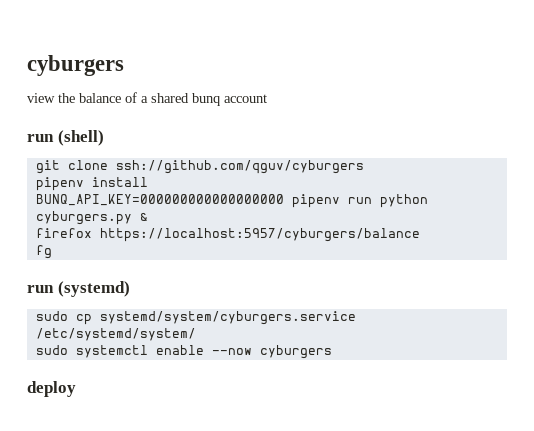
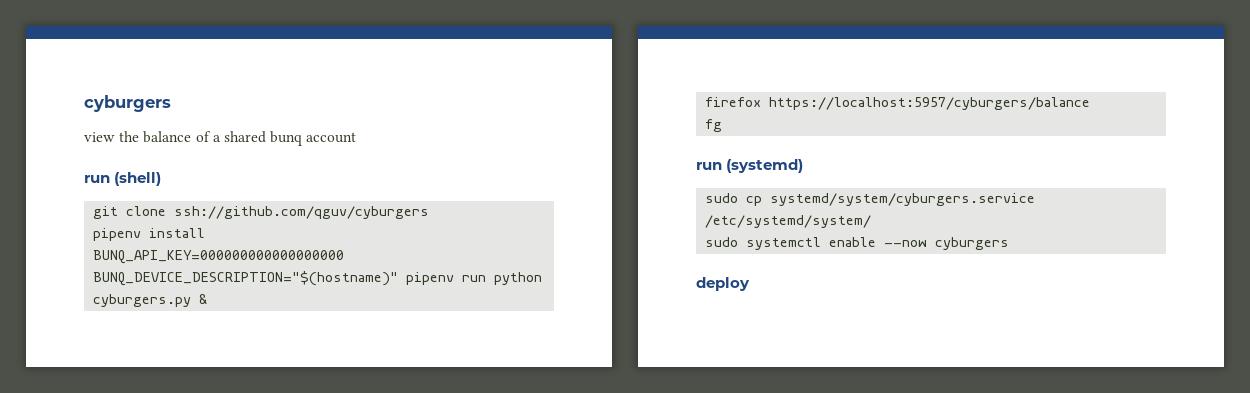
- BUNQ_API_KEY=000000000000000000 pipenv run python cyburgers.py &
+ BUNQ_API_KEY=000000000000000000 BUNQ_DEVICE_DESCRIPTION="$(hostname)" pipenv run python cyburgers.py &

